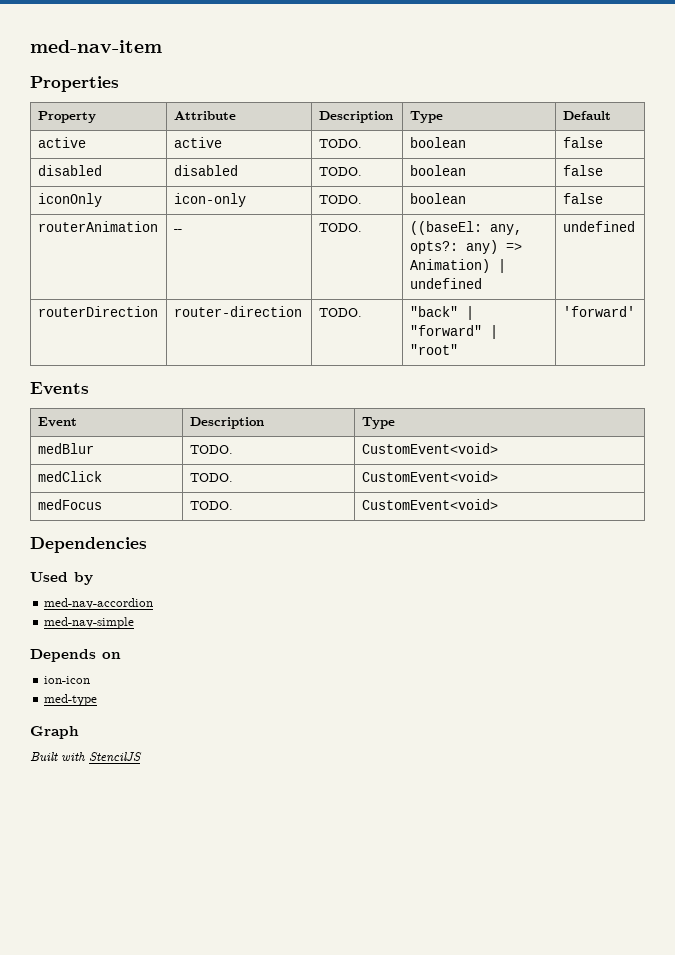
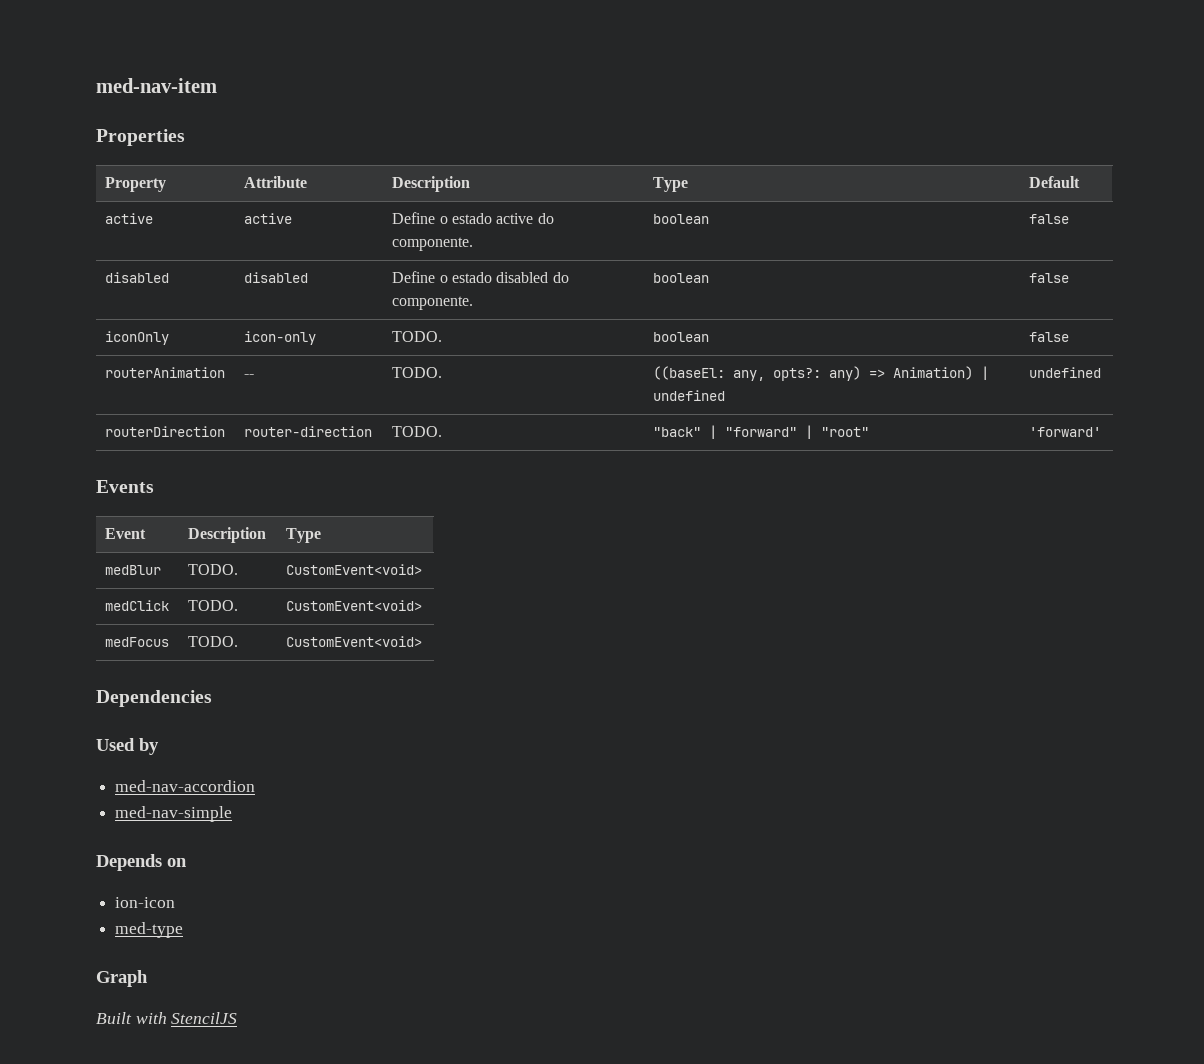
- active | active | TODO. | boolean | false
- disabled | disabled | TODO. | boolean | false
+ active | active | Define o estado active do componente. | boolean | false
+ disabled | disabled | Define o estado disabled do componente. | boolean | false

